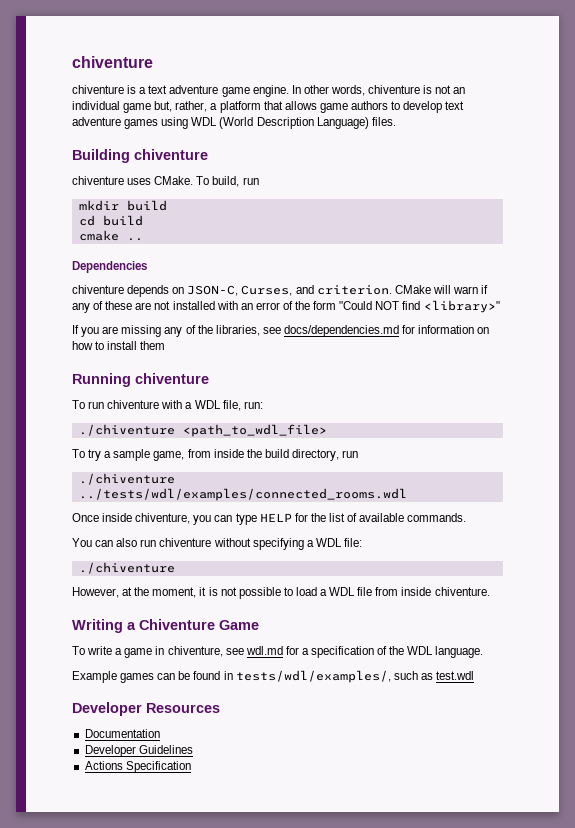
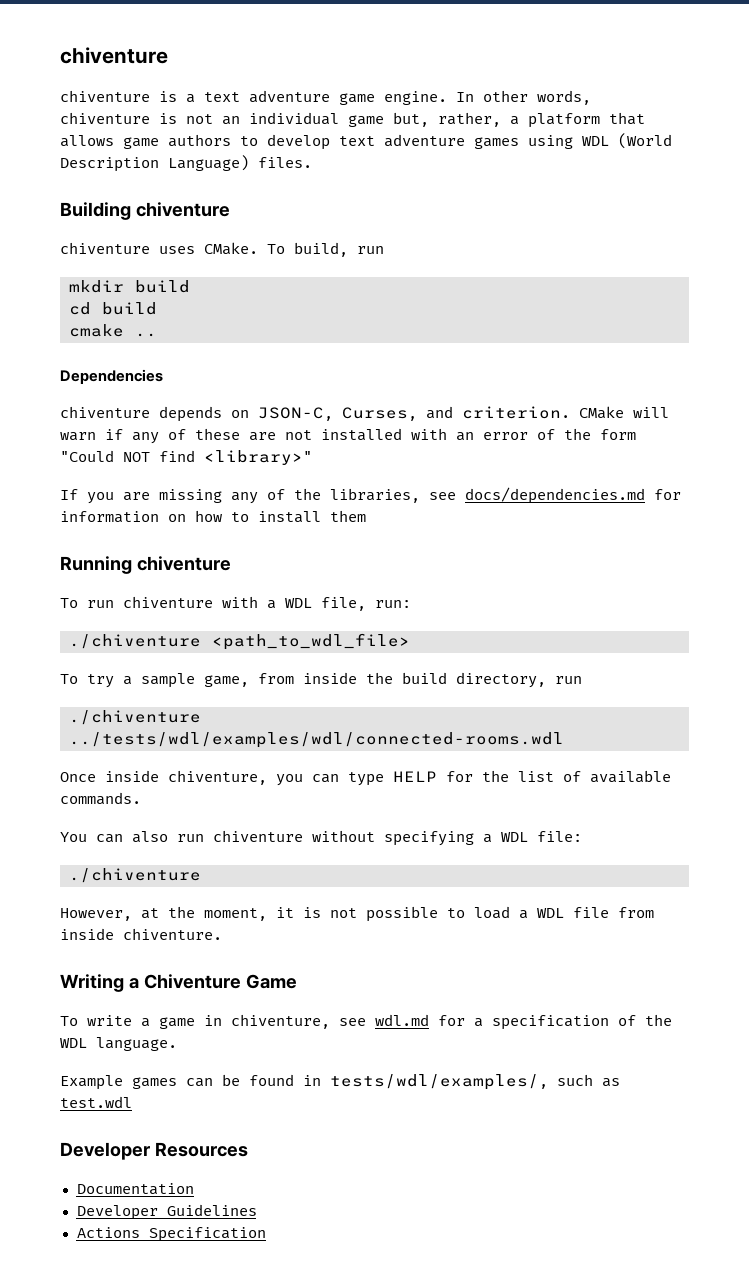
- ./chiventure ../tests/wdl/examples/connected_rooms.wdl
+ ./chiventure ../tests/wdl/examples/wdl/connected-rooms.wdl

